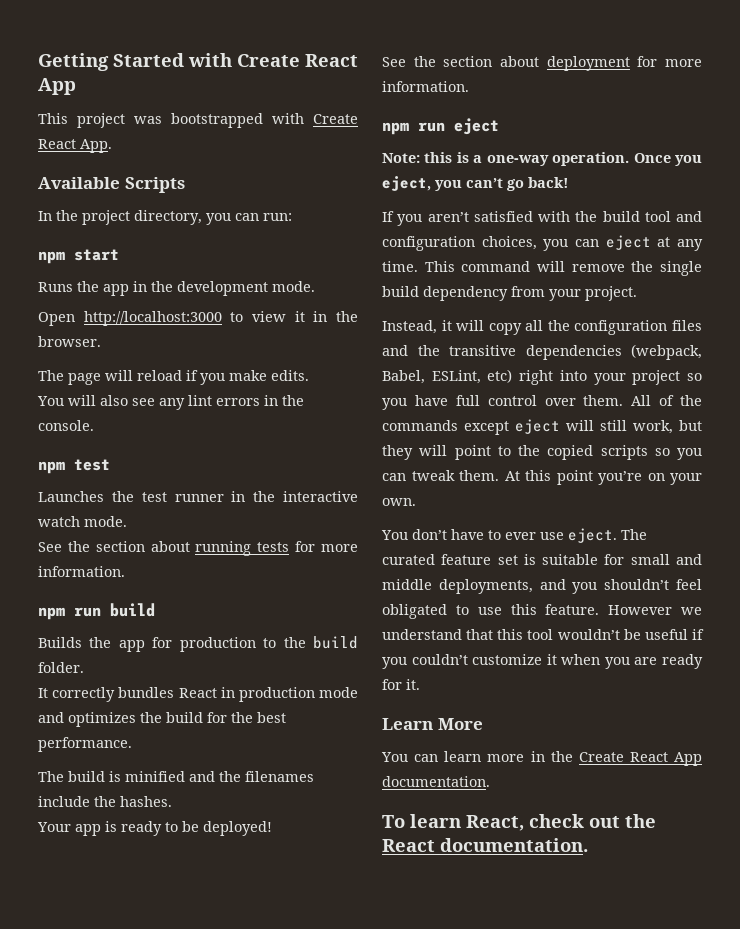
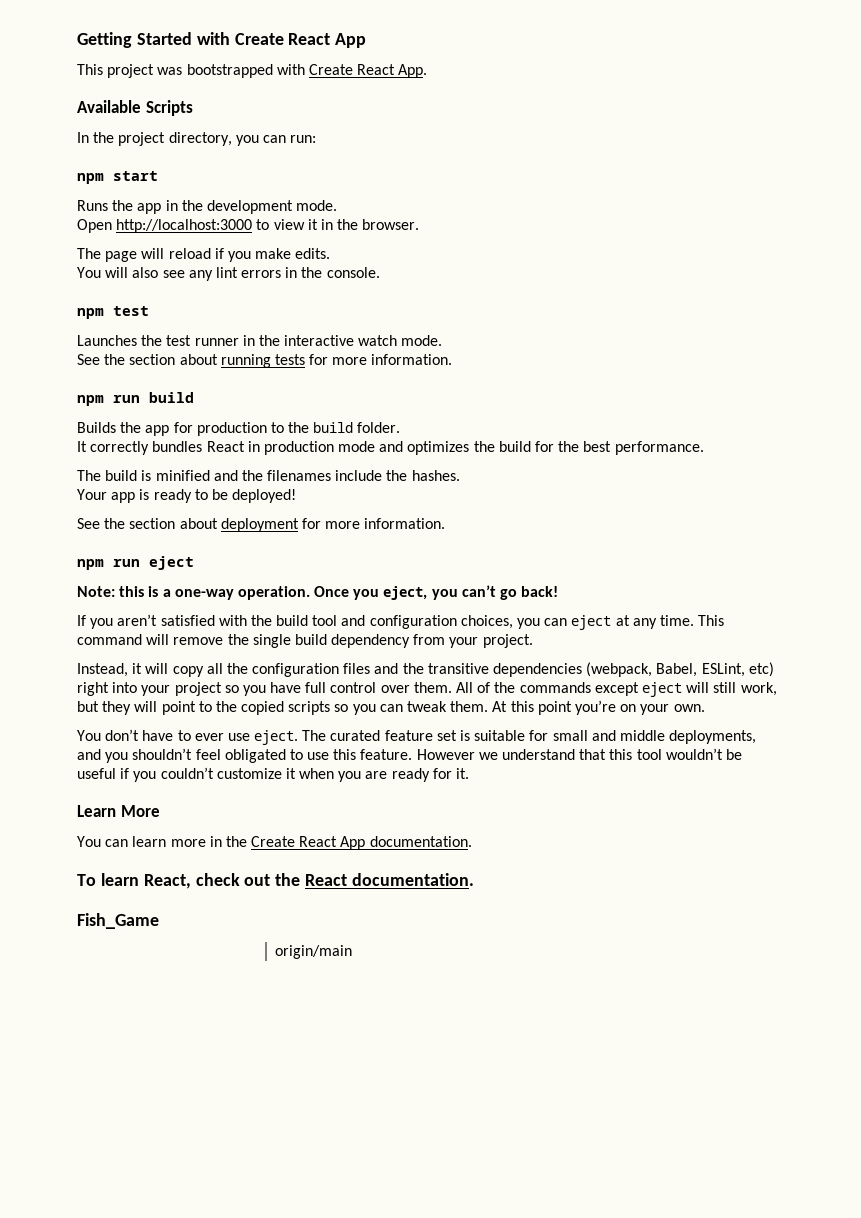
+ Fish_Game
+ origin/main

